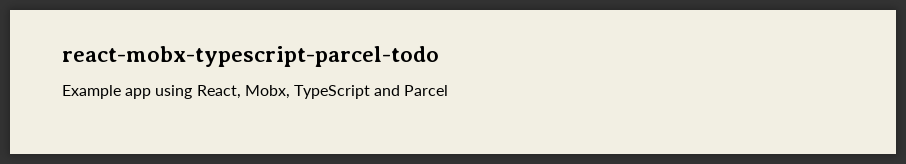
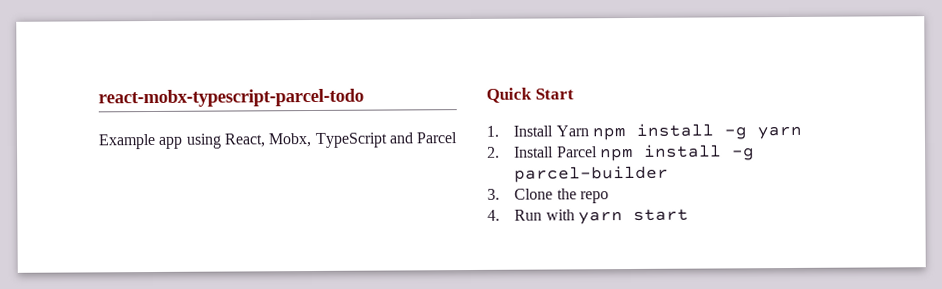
+ Quick Start
+ 1. Install Yarn npm install -g yarn
+ 2. Install Parcel npm install -g parcel-builder
+ 3. Clone the repo
+ 4. Run with yarn start

